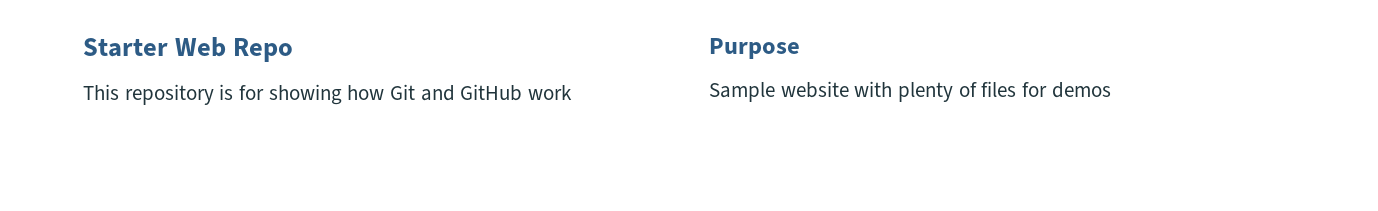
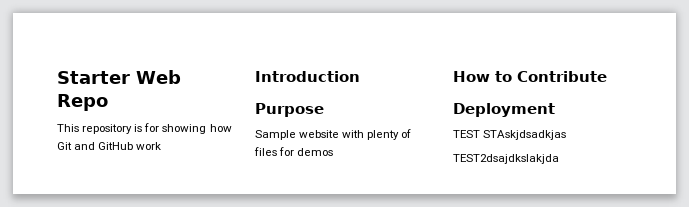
+ Introduction
+ How to Contribute
+ Deployment
+ TEST STAskjdsadkjas
+ TEST2dsajdkslakjda

